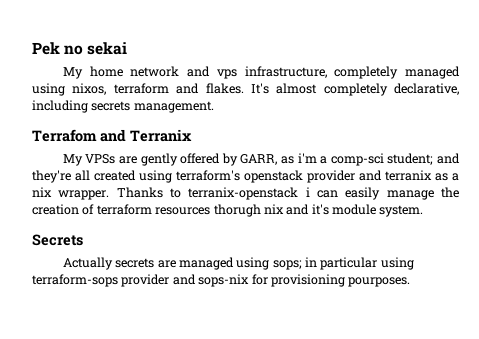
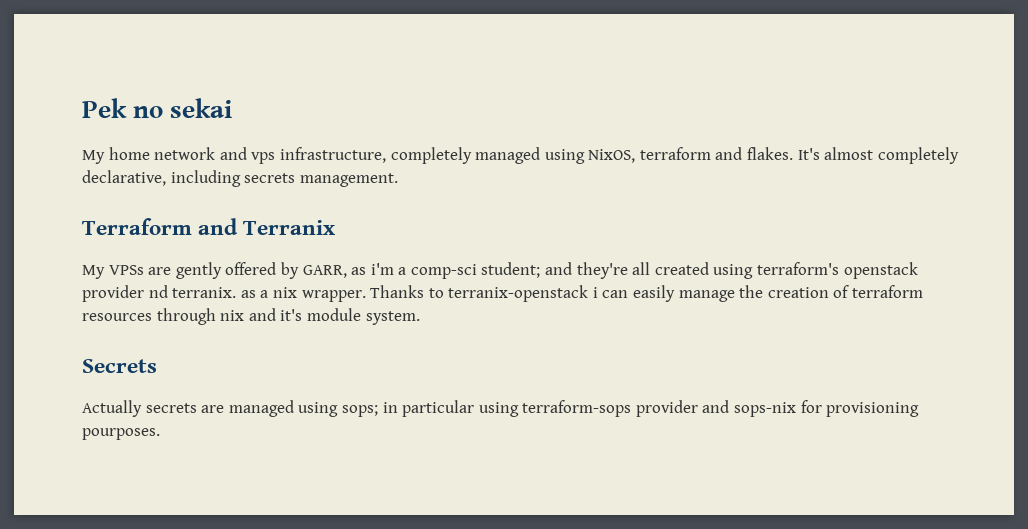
- My home network and vps infrastructure, completely managed using nixos, terraform and flakes.
+ My home network and vps infrastructure, completely managed using NixOS, terraform and flakes.
- Terrafom and Terranix
+ Terraform and Terranix
- My VPSs are gently offered by GARR, as i'm a comp-sci student; and they're all created using terraform's openstack provider and terranix as a nix wrapper.
+ My VPSs are gently offered by GARR, as i'm a comp-sci student; and they're all created using terraform's openstack provider nd terranix. as a nix wrapper.
- Thanks to terranix-openstack i can easily manage the creation of terraform resources thorugh nix and it's module system.
+ Thanks to terranix-openstack i can easily manage the creation of terraform resources through nix and it's module system.

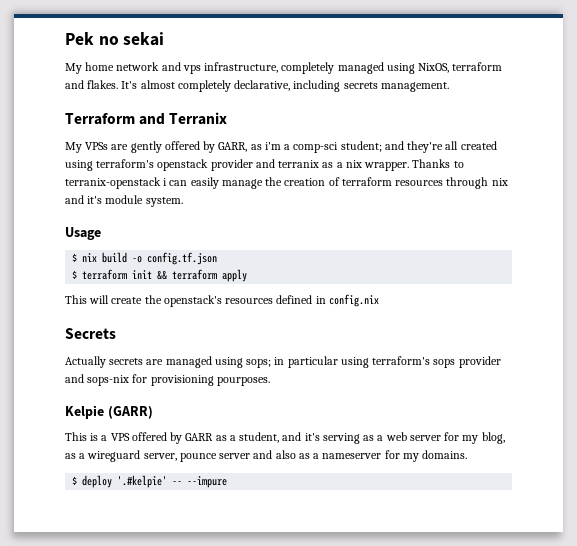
- My VPSs are gently offered by GARR, as i'm a comp-sci student; and they're all created using terraform's openstack provider nd terranix. as a nix wrapper.
+ My VPSs are gently offered by GARR, as i'm a comp-sci student; and they're all created using terraform's openstack provider and terranix as a nix wrapper.
+ Usage
+ $ nix build -o config.tf.json
+ $ terraform init && terraform apply
+ This will create the openstack's resources defined in config.nix
- Actually secrets are managed using sops; in particular using terraform-sops provider and sops-nix for provisioning pourposes.
+ Actually secrets are managed using sops; in particular using terraform's sops provider and sops-nix for provisioning pourposes.
+ Kelpie (GARR)
+ This is a VPS offered by GARR as a student, and it's serving as a web server for my blog, as a wireguard server, pounce server and also as a nameserver for my domains.
+ $ deploy '.#kelpie' -- --impure

